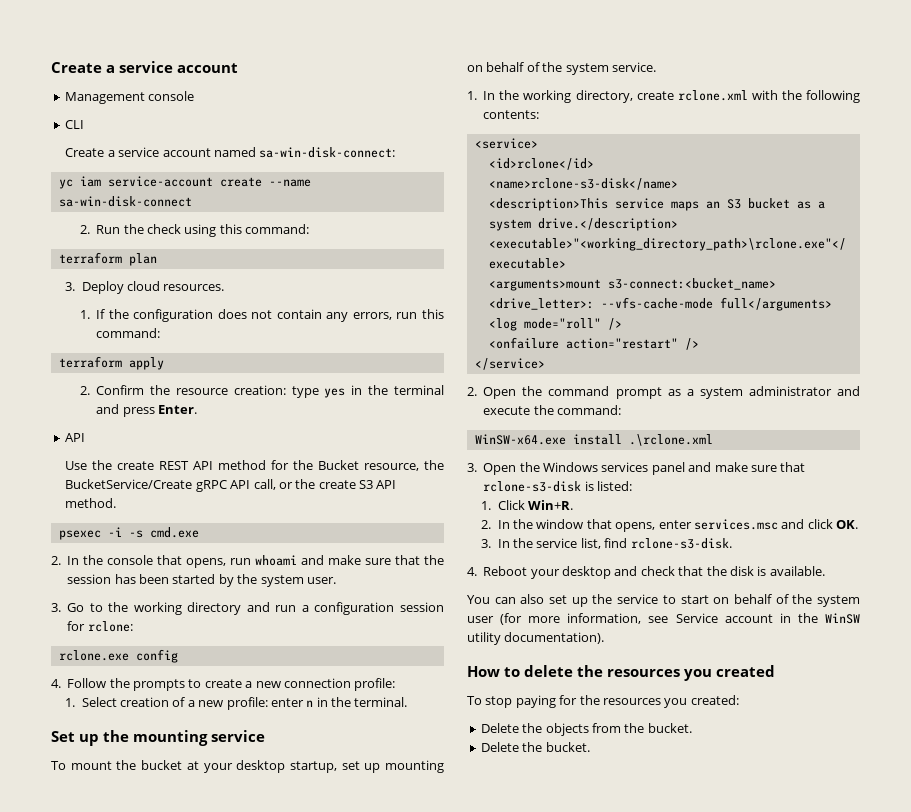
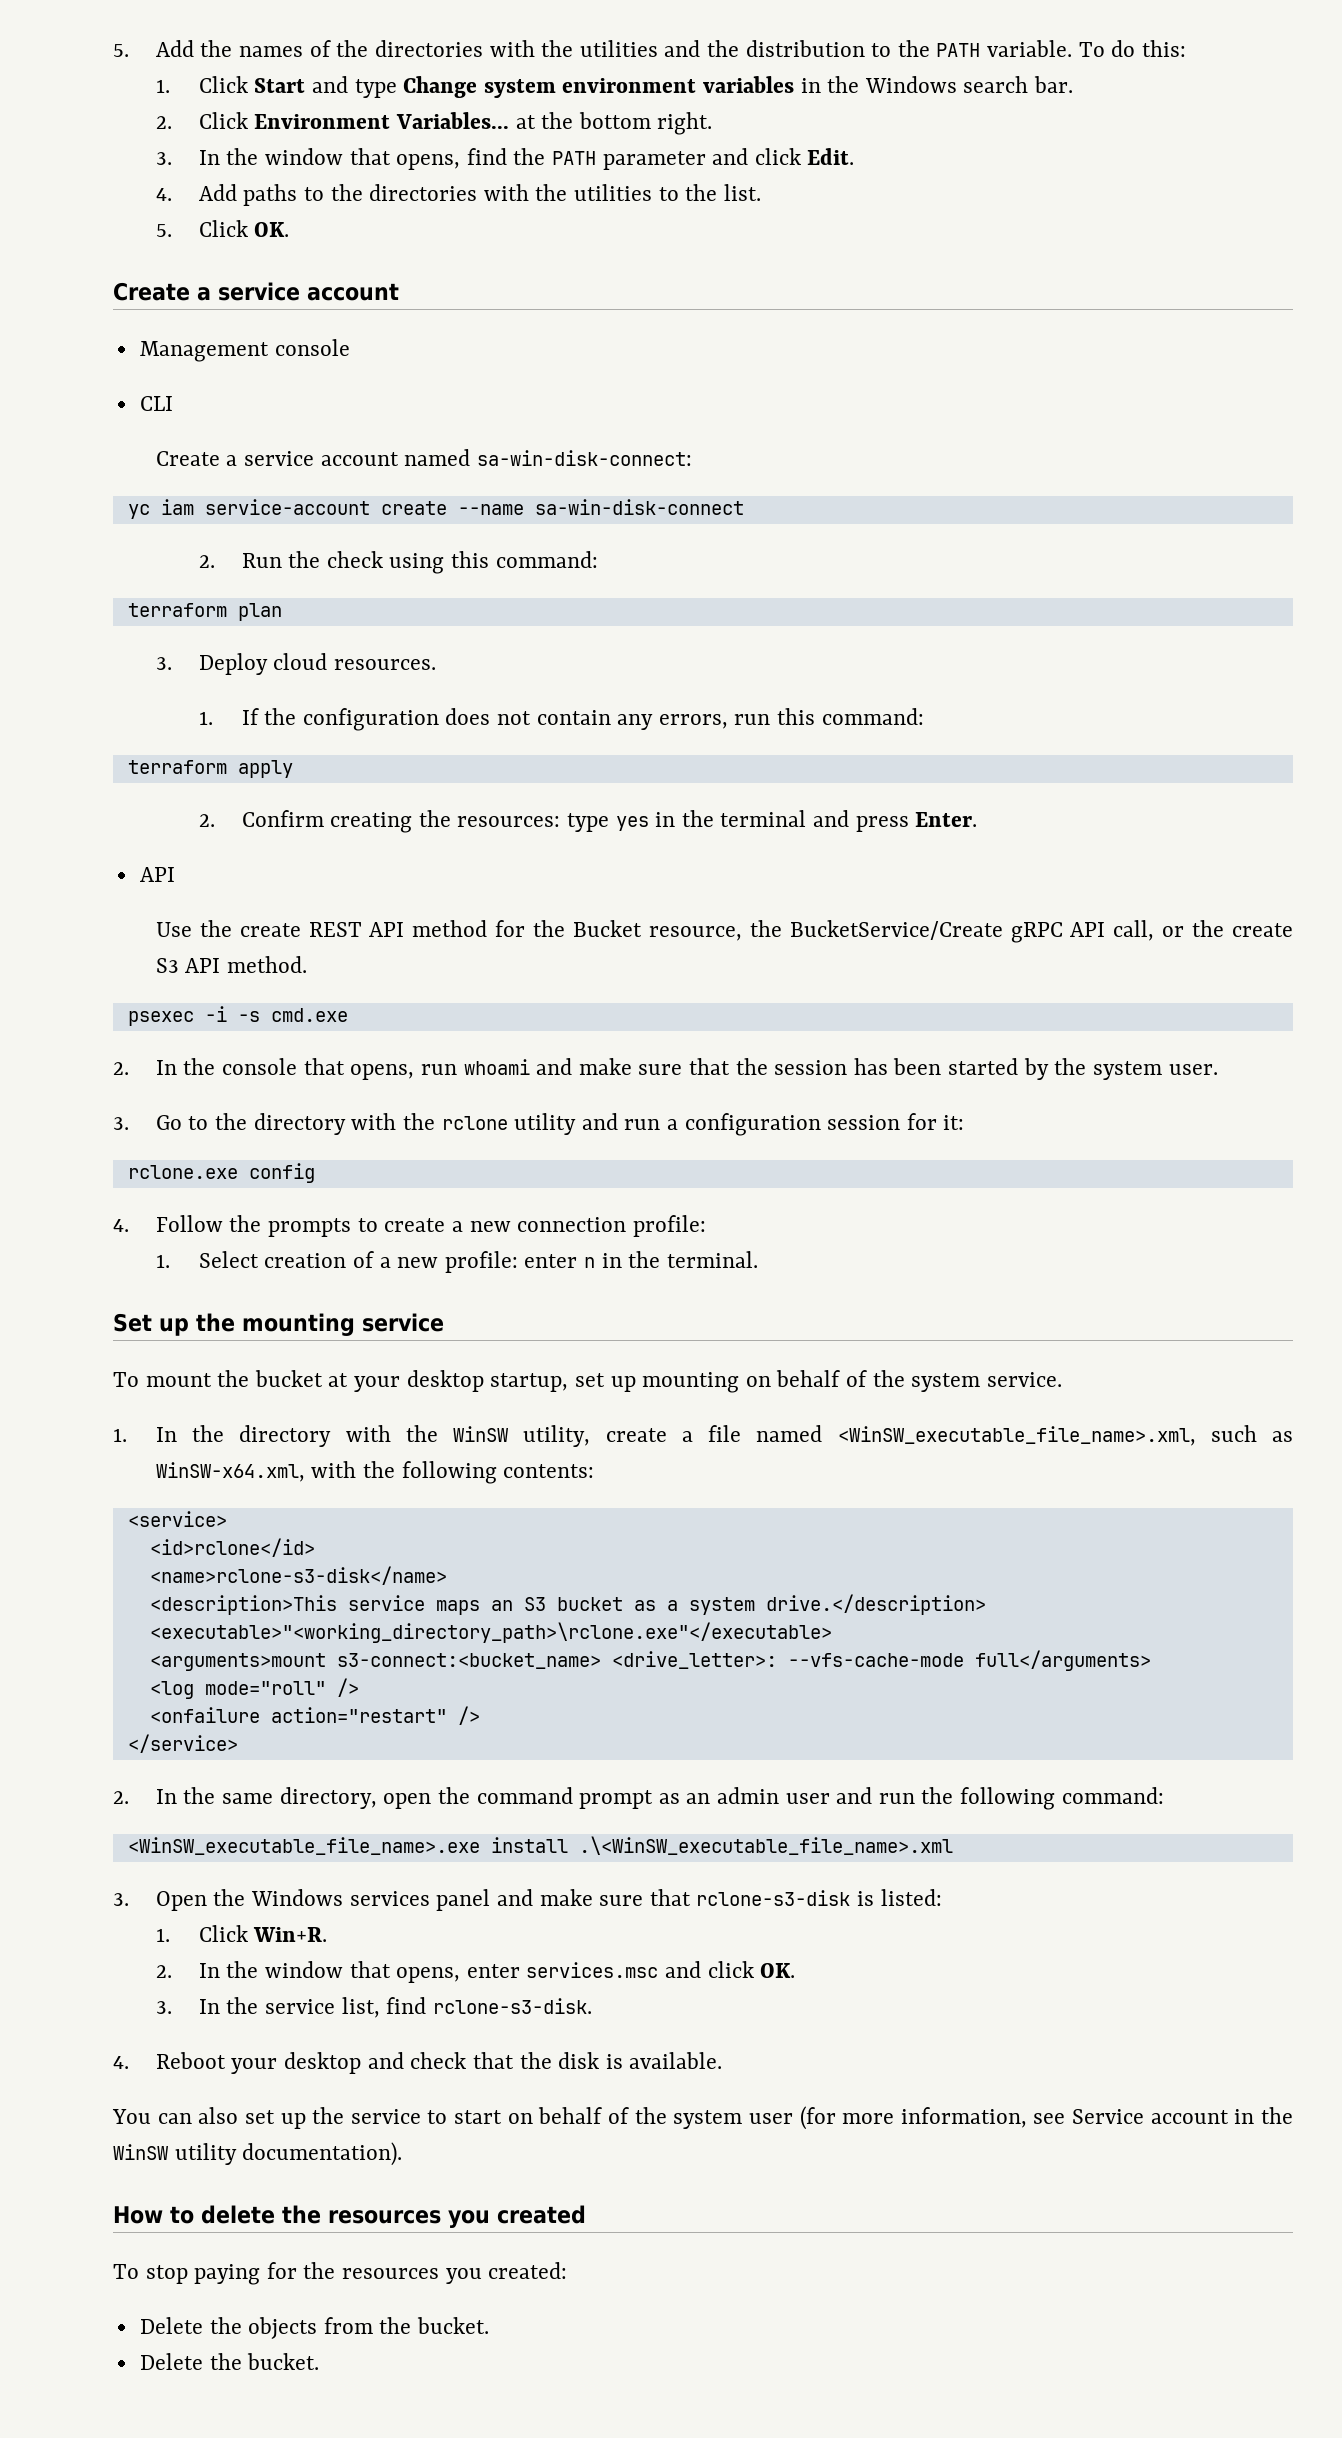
+ 5. Add the names of the directories with the utilities and the distribution to the PATH variable. To do this:
+ 1. Click Start and type Change system environment variables in the Windows search bar.
+ 2. Click Environment Variables... at the bottom right.
+ 3. In the window that opens, find the PATH parameter and click Edit.
+ 4. Add paths to the directories with the utilities to the list.
+ 5. Click OK.
- 2. Confirm the resource creation: type yes in the terminal and press Enter.
+ 2. Confirm creating the resources: type yes in the terminal and press Enter.
- 3. Go to the working directory and run a configuration session for rclone:
+ 3. Go to the directory with the rclone utility and run a configuration session for it:
- 1. In the working directory, create rclone.xml with the following contents:
+ 1. In the directory with the WinSW utility, create a file named <WinSW_executable_file_name>.xml, such as WinSW-x64.xml, with the following contents:
- 2. Open the command prompt as a system administrator and execute the command:
- WinSW-x64.exe install .\rclone.xml
+ 2. In the same directory, open the command prompt as an admin user and run the following command:
+ <WinSW_executable_file_name>.exe install .\<WinSW_executable_file_name>.xml

